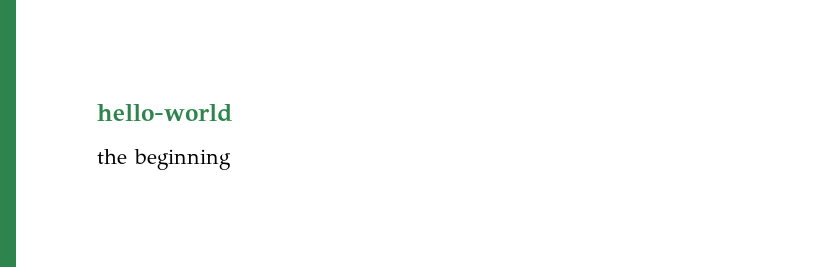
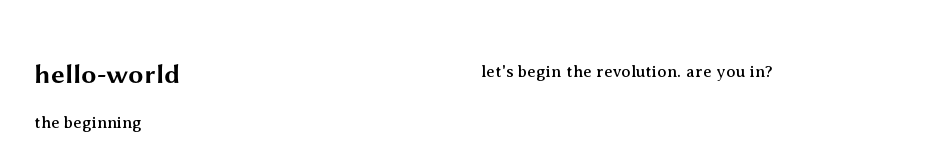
+ let's begin the revolution. are you in?

